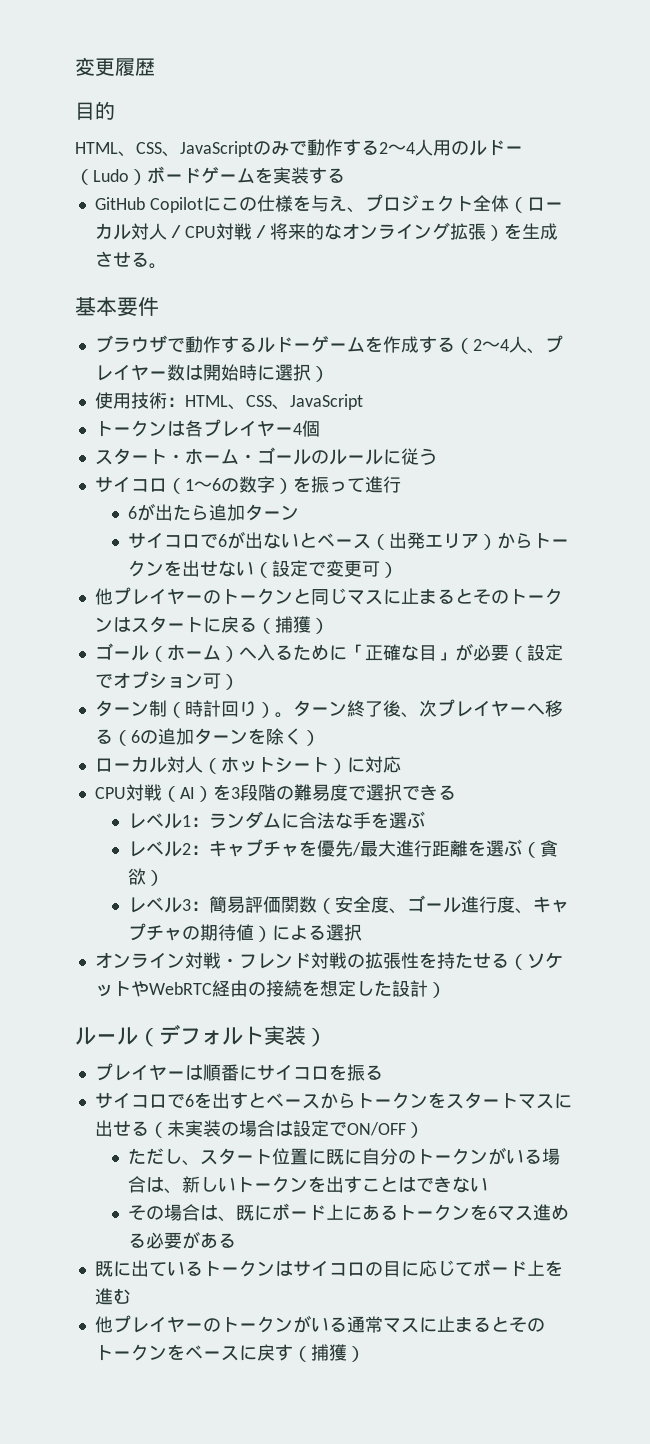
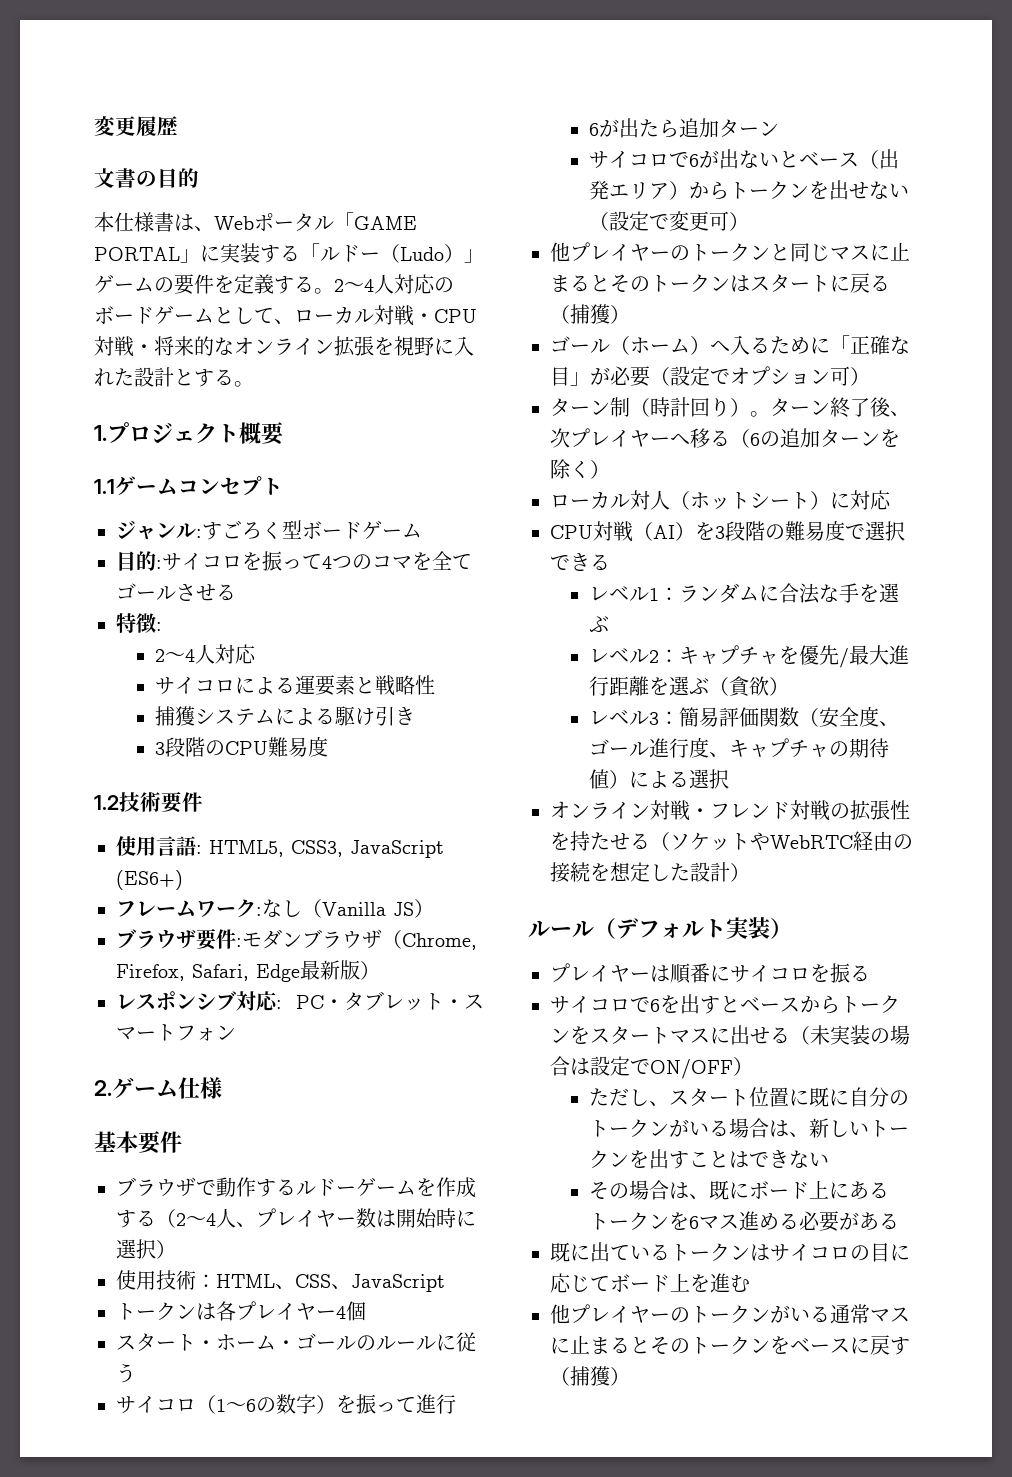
- 目的
+ 文書の目的
- HTML、CSS、JavaScriptのみで動作する2〜4人用のルドー（Ludo）ボードゲームを実装する
- GitHub Copilotにこの仕様を与え、プロジェクト全体（ローカル対人／CPU対戦／将来的なオンライング拡張）を生成させる。
+ 本仕様書は、Webポータル「GAME PORTAL」に実装する「ルドー（Ludo）」ゲームの要件を定義する。2～4人対応のボードゲームとして、ローカル対戦・CPU対戦・将来的なオンライン拡張を視野に入れた設計とする。
+ 1.プロジェクト概要
+ 1.1ゲームコンセプト
+ ジャンル:すごろく型ボードゲーム
+ 目的:サイコロを振って4つのコマを全てゴールさせる
+ 特徴:
+ 2〜4人対応
+ サイコロによる運要素と戦略性
+ 捕獲システムによる駆け引き
+ 3段階のCPU難易度
+ 1.2技術要件
+ 使用言語: HTML5, CSS3, JavaScript (ES6+)
+ フレームワーク:なし（Vanilla JS）
+ ブラウザ要件:モダンブラウザ（Chrome, Firefox, Safari, Edge最新版）
+ レスポンシブ対応: PC・タブレット・スマートフォン
+ 2.ゲーム仕様

